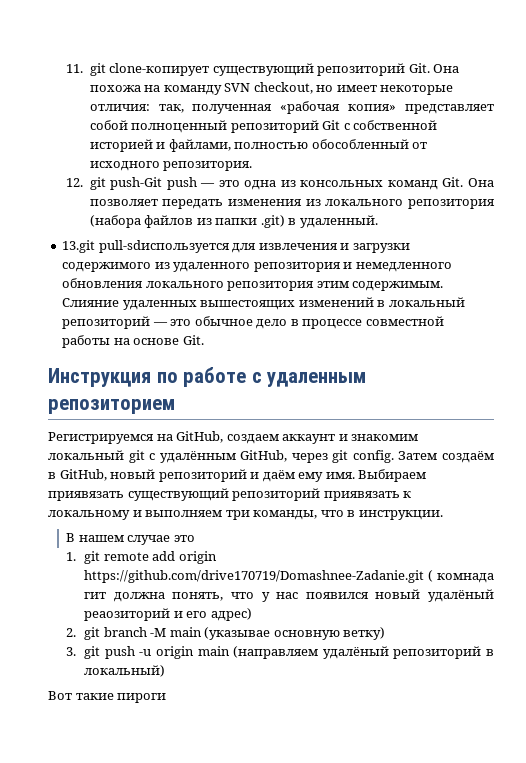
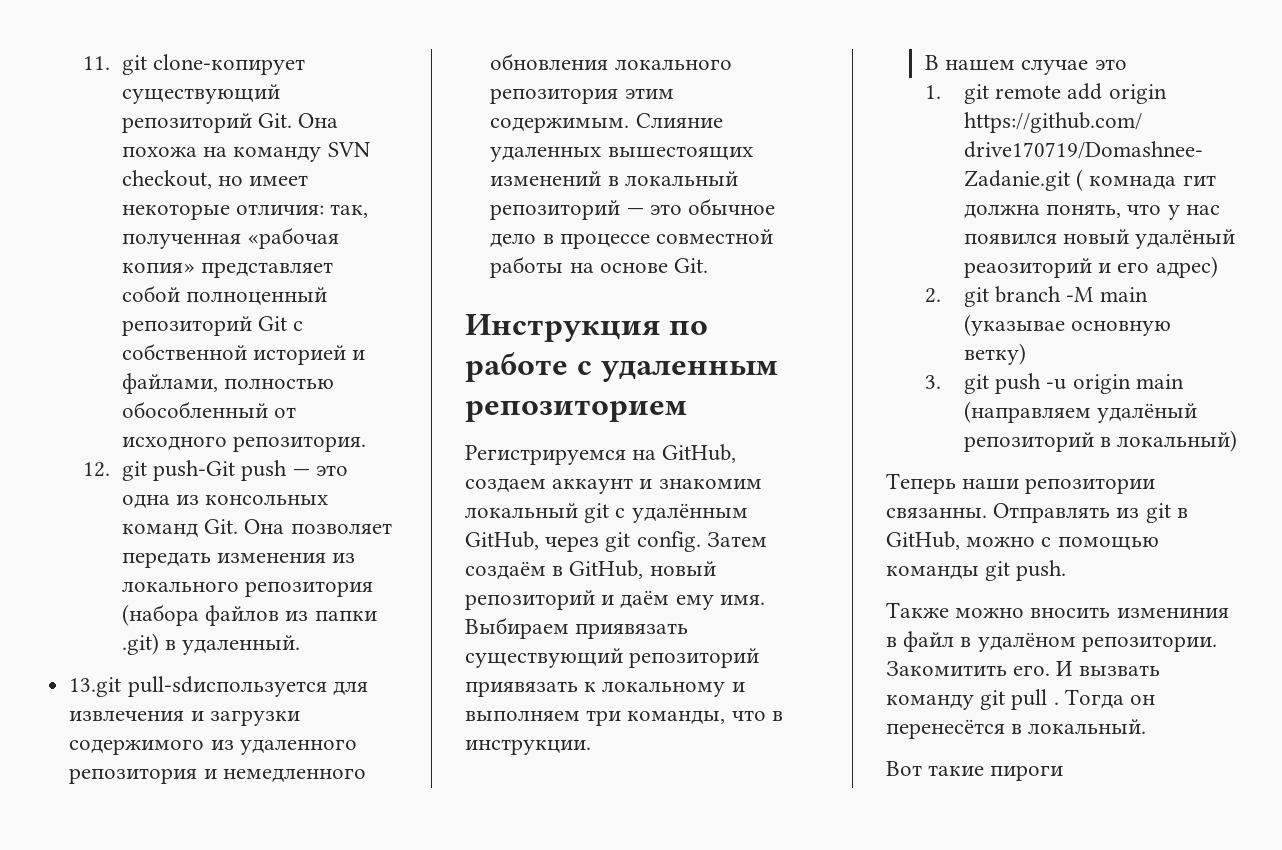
+ Теперь наши репозитории связанны. Отправлять из git в GitHub, можно с помощью команды git push.
+ Также можно вносить измениния в файл в удалёном репозитории. Закомитить его. И вызвать команду git pull . Тогда он перенесётся в локальный.

